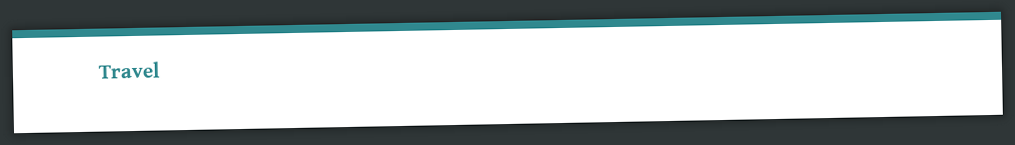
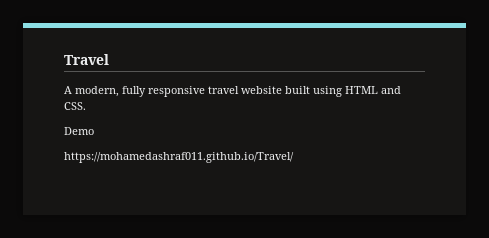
+ A modern, fully responsive travel website built using HTML and CSS.
+ Demo
+ https://mohamedashraf011.github.io/Travel/

